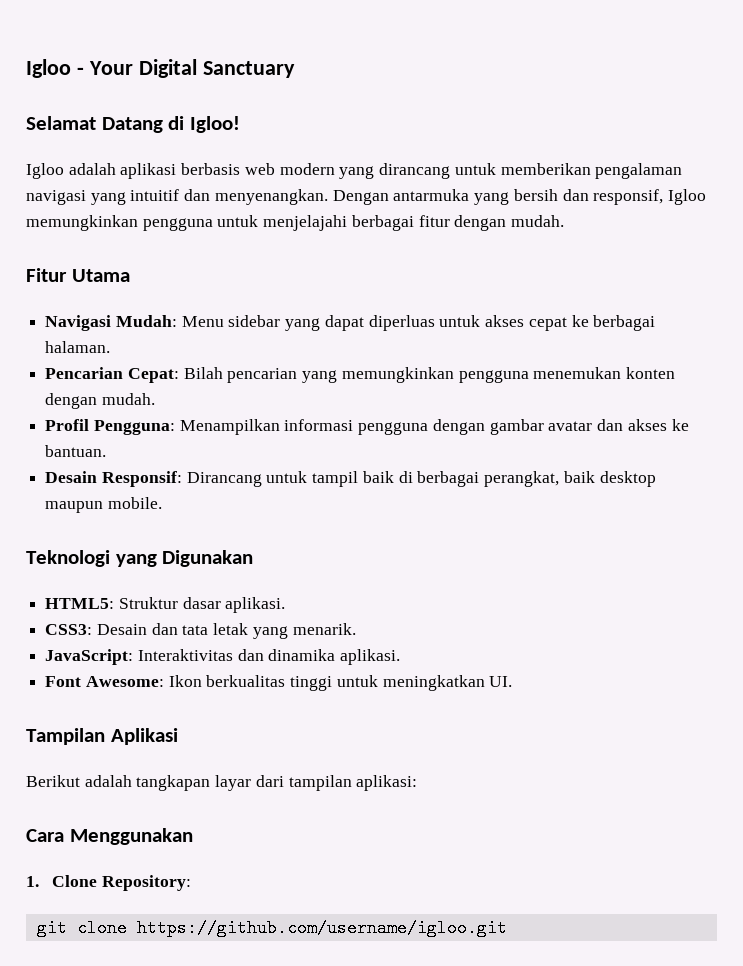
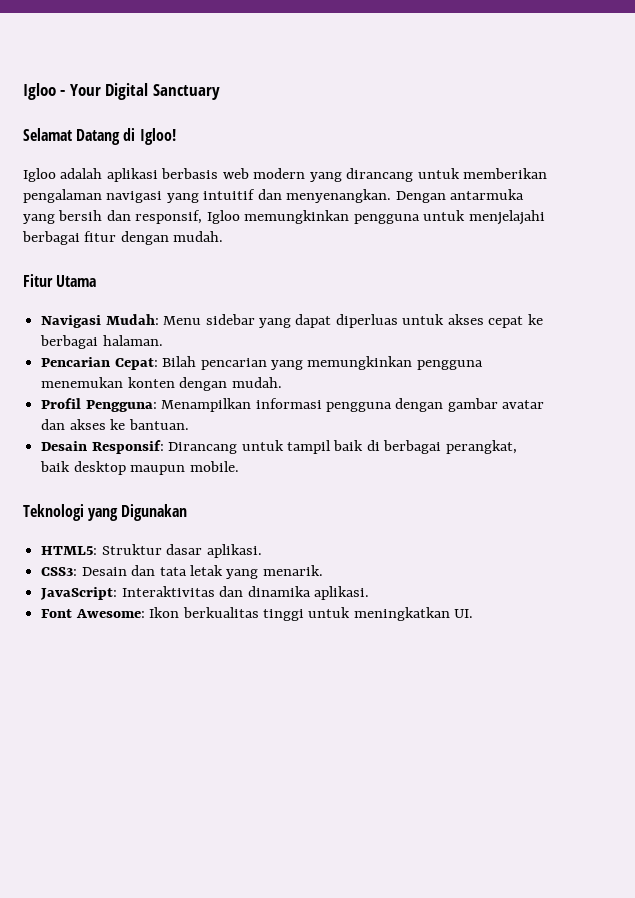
- Tampilan Aplikasi
- Berikut adalah tangkapan layar dari tampilan aplikasi:
- Cara Menggunakan
- 1. Clone Repository:
- git clone https://github.com/username/igloo.git

